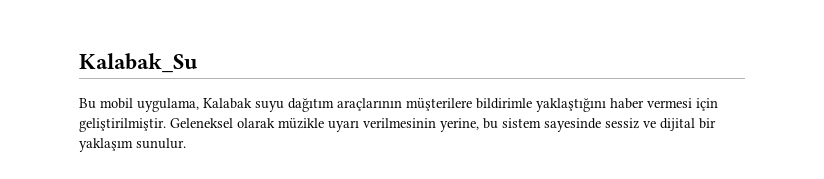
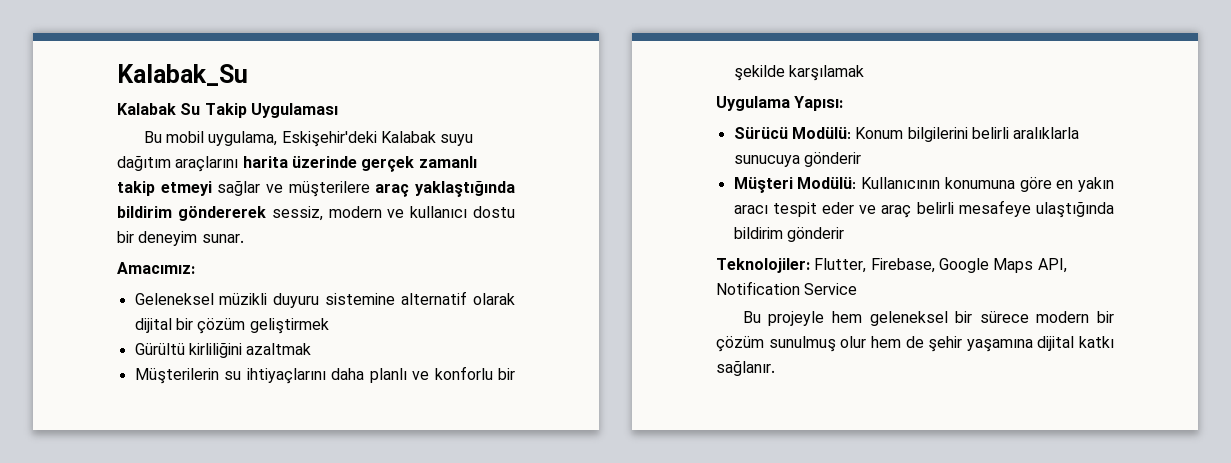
+ Kalabak Su Takip Uygulaması
- Bu mobil uygulama, Kalabak suyu dağıtım araçlarının müşterilere bildirimle yaklaştığını haber vermesi için geliştirilmiştir. Geleneksel olarak müzikle uyarı verilmesinin yerine, bu sistem sayesinde sessiz ve dijital bir yaklaşım sunulur.
+ Bu mobil uygulama, Eskişehir'deki Kalabak suyu dağıtım araçlarını harita üzerinde gerçek zamanlı takip etmeyi sağlar ve müşterilere araç yaklaştığında bildirim göndererek sessiz, modern ve kullanıcı dostu bir deneyim sunar.
+ Amacımız:
+ Geleneksel müzikli duyuru sistemine alternatif olarak dijital bir çözüm geliştirmek
+ Gürültü kirliliğini azaltmak
+ Müşterilerin su ihtiyaçlarını daha planlı ve konforlu bir şekilde karşılamak
+ Uygulama Yapısı:
+ Sürücü Modülü: Konum bilgilerini belirli aralıklarla sunucuya gönderir
+ Müşteri Modülü: Kullanıcının konumuna göre en yakın aracı tespit eder ve araç belirli mesafeye ulaştığında bildirim gönderir
+ Teknolojiler: Flutter, Firebase, Google Maps API, Notification Service
+ Bu projeyle hem geleneksel bir sürece modern bir çözüm sunulmuş olur hem de şehir yaşamına dijital katkı sağlanır.

